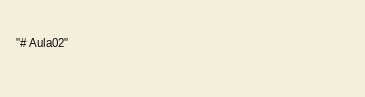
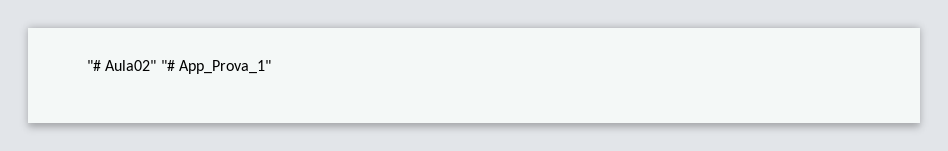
- "# Aula02"
+ "# Aula02" "# App_Prova_1"

